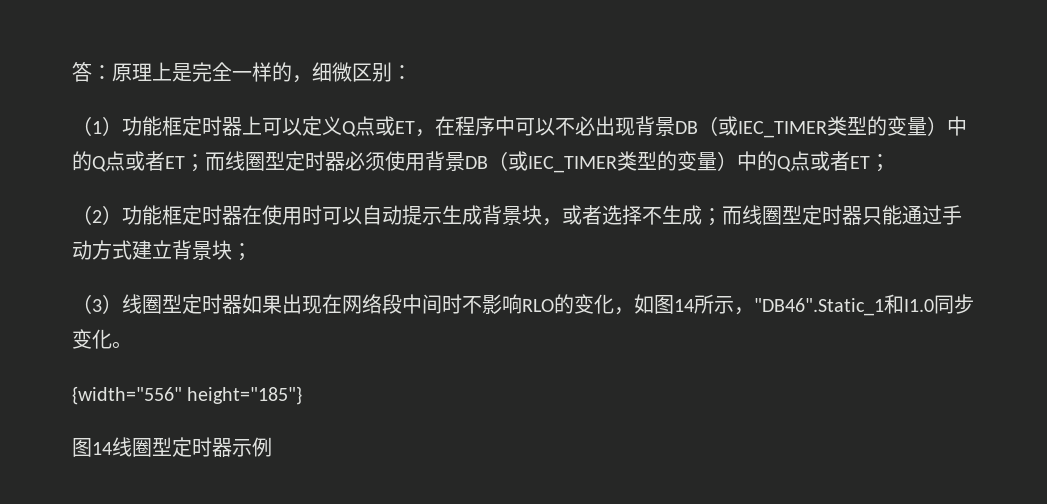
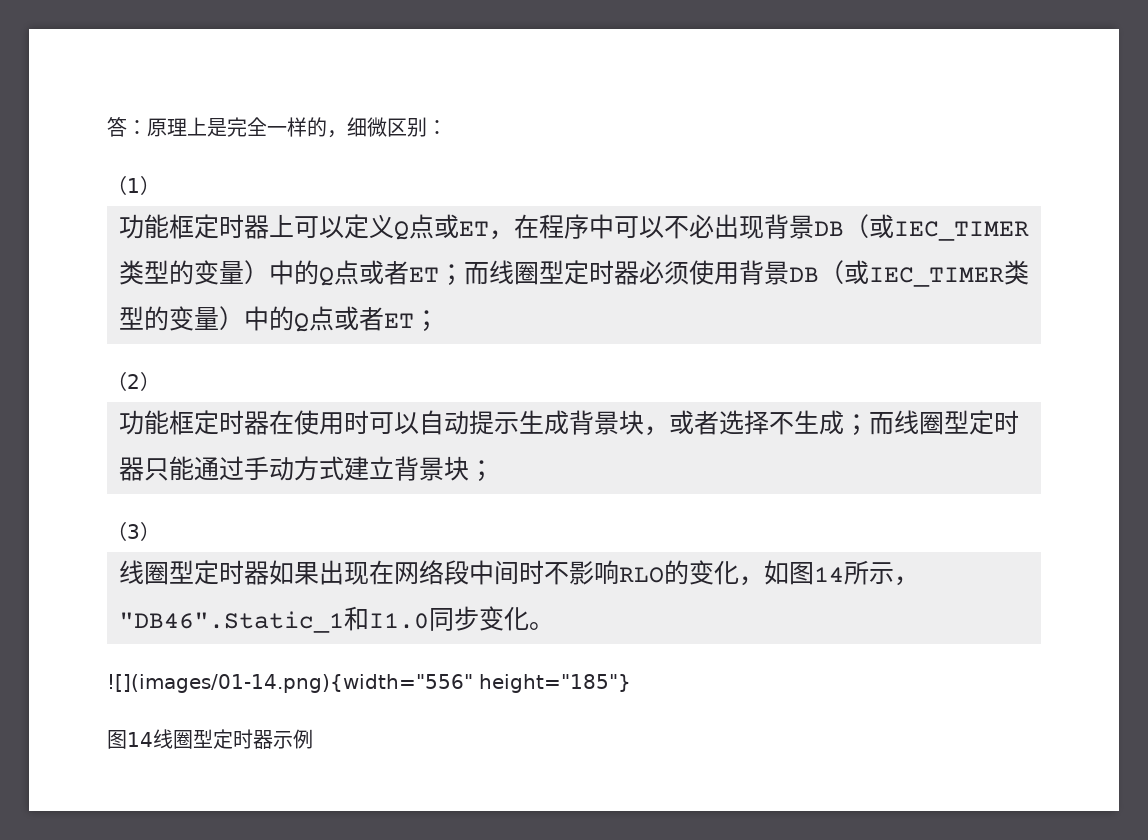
- （1）功能框定时器上可以定义Q点或ET，在程序中可以不必出现背景DB（或IEC_TIMER类型的变量）中的Q点或者ET；而线圈型定时器必须使用背景DB（或IEC_TIMER类型的变量）中的Q点或者ET；
+ （1）
+ 功能框定时器上可以定义Q点或ET，在程序中可以不必出现背景DB（或IEC_TIMER类型的变量）中的Q点或者ET；而线圈型定时器必须使用背景DB（或IEC_TIMER类型的变量）中的Q点或者ET；
- （2）功能框定时器在使用时可以自动提示生成背景块，或者选择不生成；而线圈型定时器只能通过手动方式建立背景块；
+ （2）
+ 功能框定时器在使用时可以自动提示生成背景块，或者选择不生成；而线圈型定时器只能通过手动方式建立背景块；
- （3）线圈型定时器如果出现在网络段中间时不影响RLO的变化，如图14所示，"DB46".Static_1和I1.0同步变化。
+ （3）
+ 线圈型定时器如果出现在网络段中间时不影响RLO的变化，如图14所示，"DB46".Static_1和I1.0同步变化。
- {width="556" height="185"}
+ ![](images/01-14.png){width="556" height="185"}

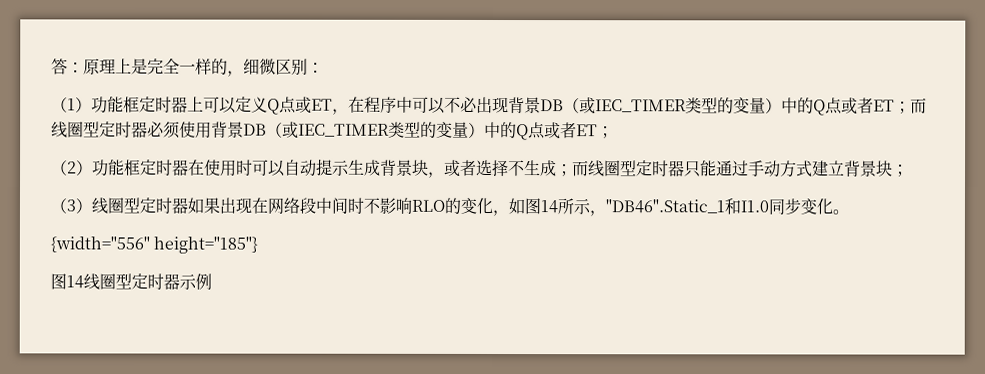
- （1）
- 功能框定时器上可以定义Q点或ET，在程序中可以不必出现背景DB（或IEC_TIMER类型的变量）中的Q点或者ET；而线圈型定时器必须使用背景DB（或IEC_TIMER类型的变量）中的Q点或者ET；
+ （1）功能框定时器上可以定义Q点或ET，在程序中可以不必出现背景DB（或IEC_TIMER类型的变量）中的Q点或者ET；而线圈型定时器必须使用背景DB（或IEC_TIMER类型的变量）中的Q点或者ET；
- （2）
- 功能框定时器在使用时可以自动提示生成背景块，或者选择不生成；而线圈型定时器只能通过手动方式建立背景块；
+ （2）功能框定时器在使用时可以自动提示生成背景块，或者选择不生成；而线圈型定时器只能通过手动方式建立背景块；
- （3）
- 线圈型定时器如果出现在网络段中间时不影响RLO的变化，如图14所示，"DB46".Static_1和I1.0同步变化。
+ （3）线圈型定时器如果出现在网络段中间时不影响RLO的变化，如图14所示，"DB46".Static_1和I1.0同步变化。
- ![](images/01-14.png){width="556" height="185"}
+ {width="556" height="185"}

